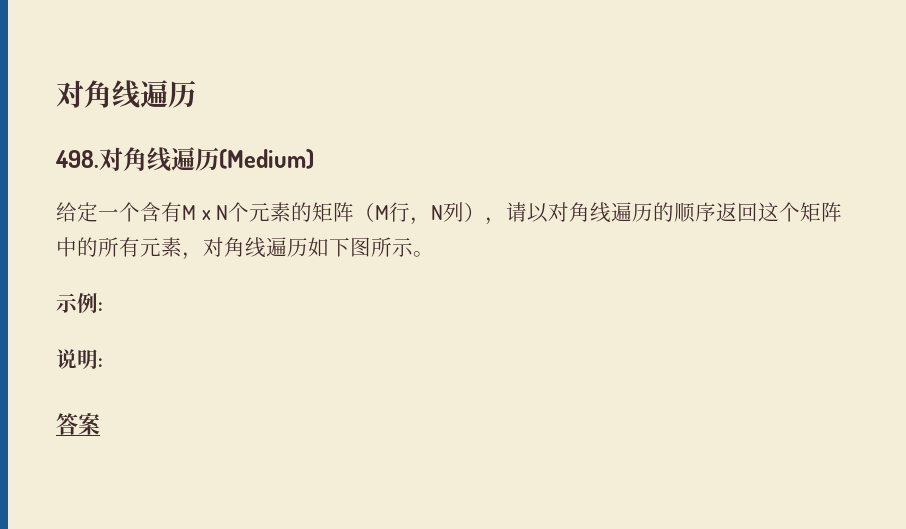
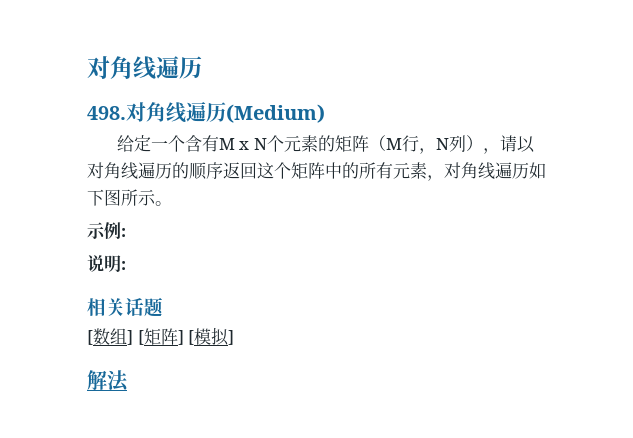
- 答案
+ 相关话题
+ [数组] [矩阵] [模拟]
+ 解法

